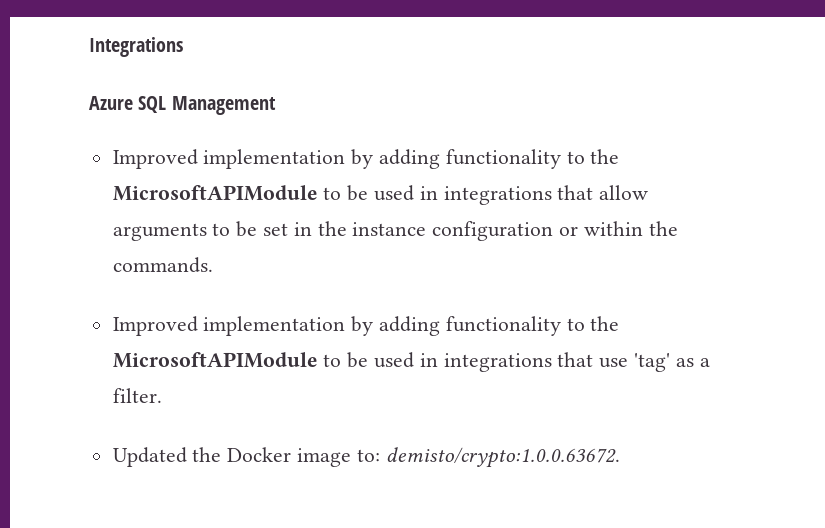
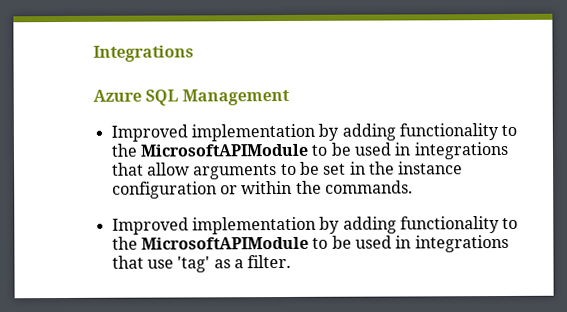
- Updated the Docker image to: demisto/crypto:1.0.0.63672.

